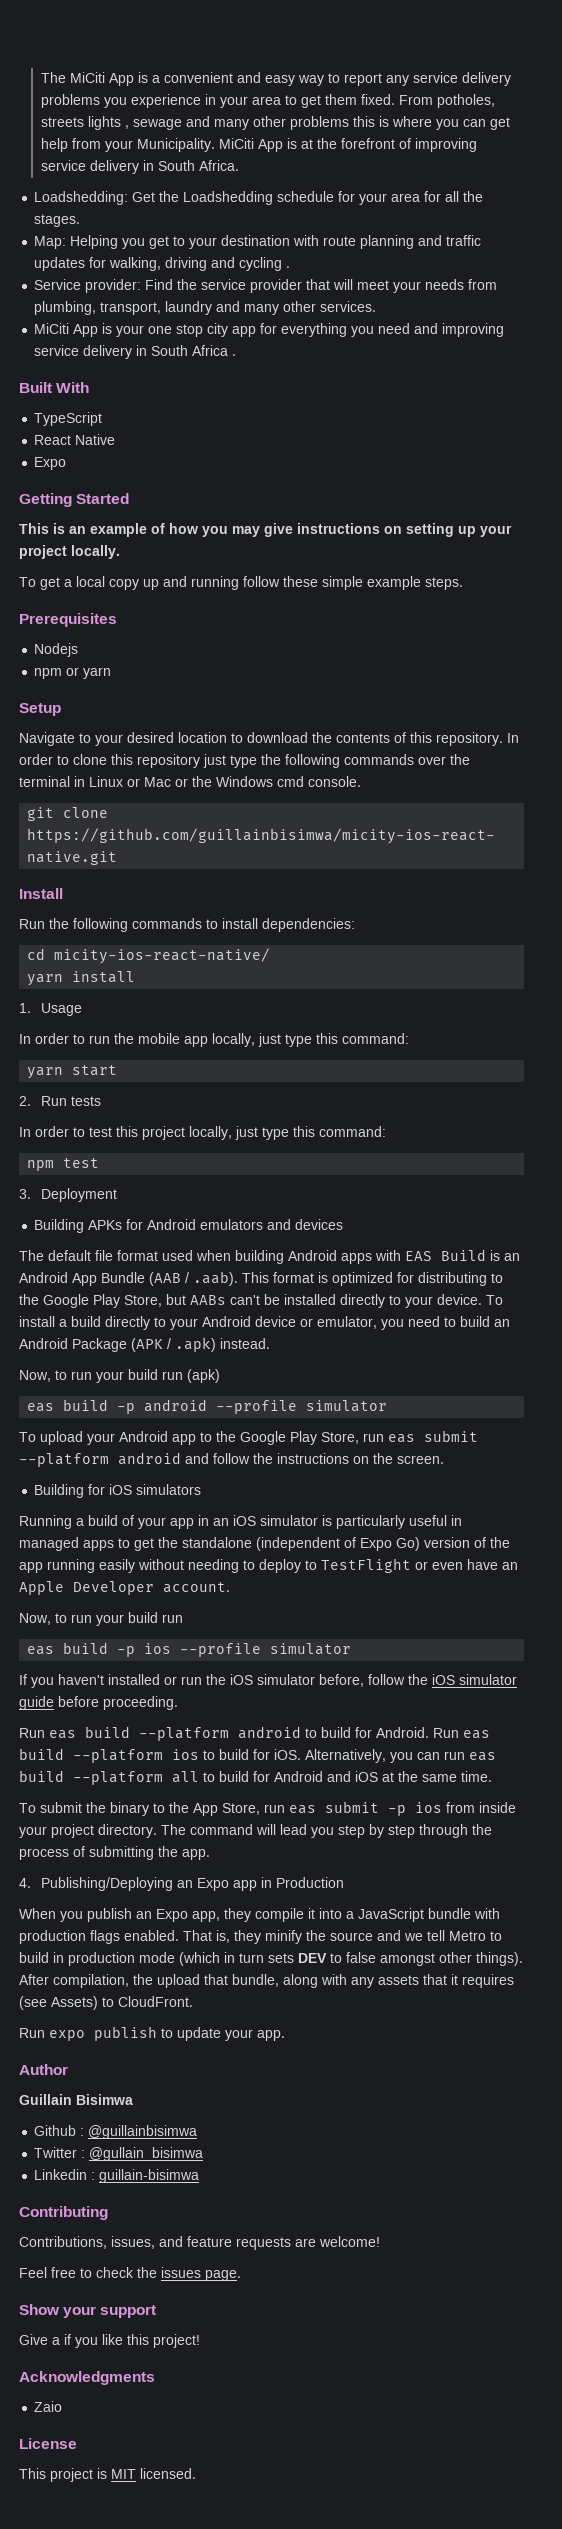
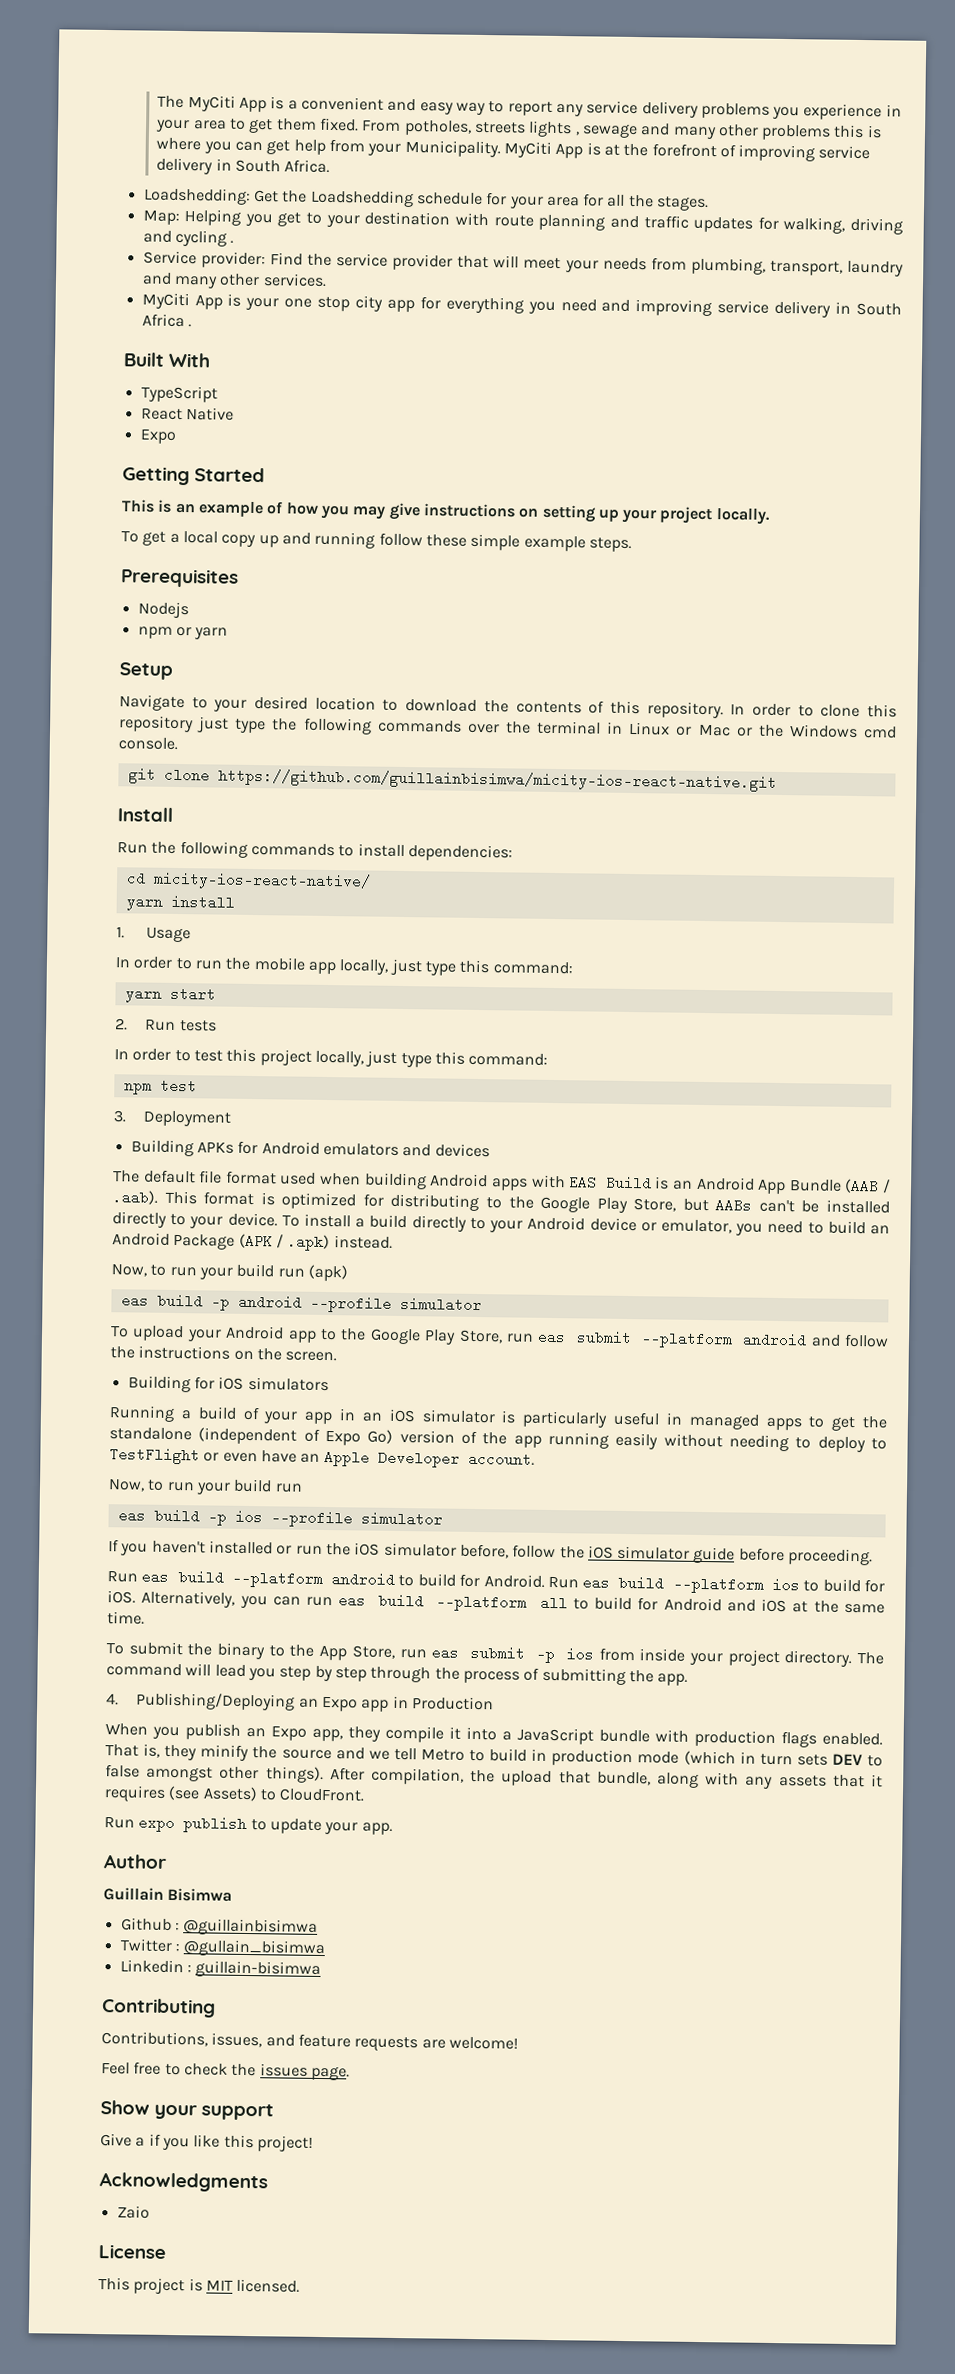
- The MiCiti App is a convenient and easy way to report any service delivery problems you experience in your area to get them fixed.
+ The MyCiti App is a convenient and easy way to report any service delivery problems you experience in your area to get them fixed.
- MiCiti App is at the forefront of improving service delivery in South Africa.
+ MyCiti App is at the forefront of improving service delivery in South Africa.
- MiCiti App is your one stop city app for everything you need and improving service delivery in South Africa .
+ MyCiti App is your one stop city app for everything you need and improving service delivery in South Africa .

